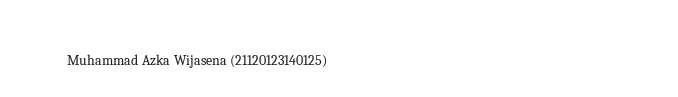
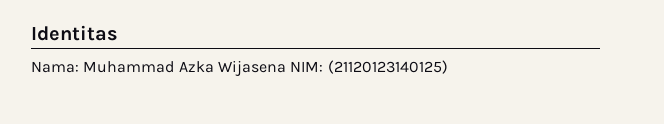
- Muhammad Azka Wijasena (21120123140125)
+ Identitas
+ Nama: Muhammad Azka Wijasena NIM: (21120123140125)

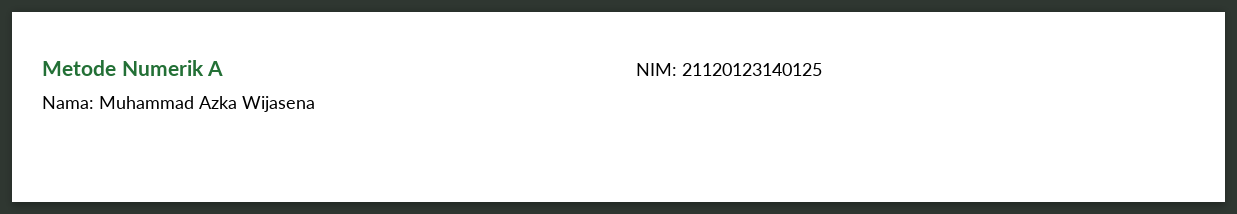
- Identitas
+ Metode Numerik A
- Nama: Muhammad Azka Wijasena NIM: (21120123140125)
+ Nama: Muhammad Azka Wijasena
+ NIM: 21120123140125

